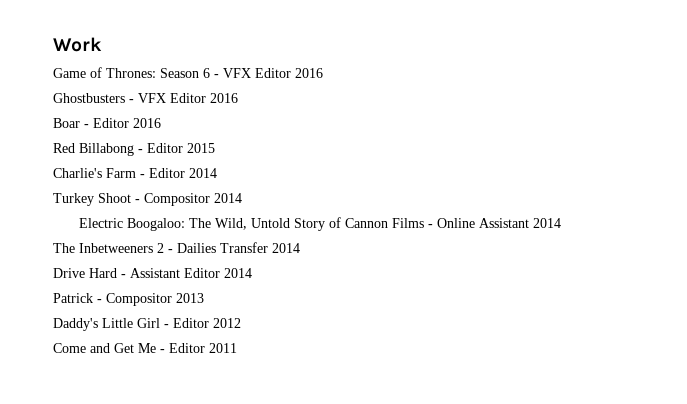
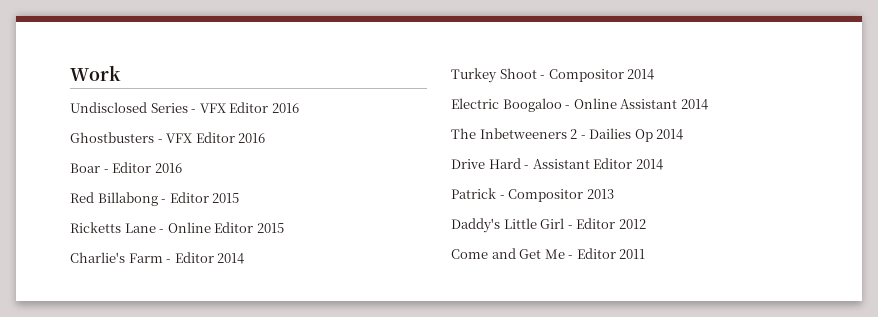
- Game of Thrones: Season 6 - VFX Editor 2016
+ Undisclosed Series - VFX Editor 2016
+ Ricketts Lane - Online Editor 2015
- Electric Boogaloo: The Wild, Untold Story of Cannon Films - Online Assistant 2014
+ Electric Boogaloo - Online Assistant 2014
- The Inbetweeners 2 - Dailies Transfer 2014
+ The Inbetweeners 2 - Dailies Op 2014

